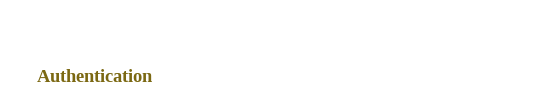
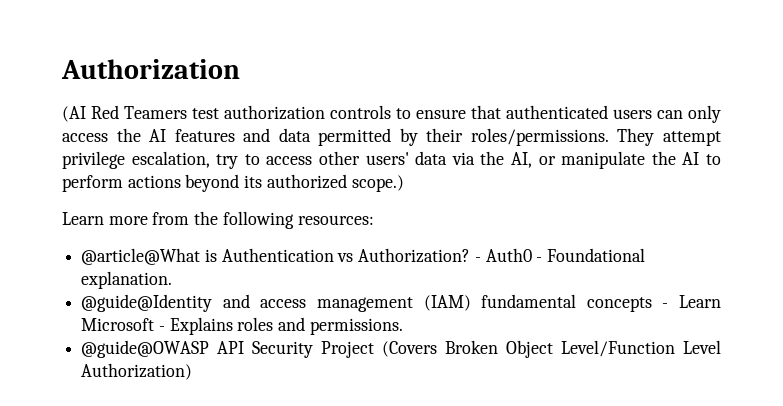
- Authentication
+ Authorization
+ (AI Red Teamers test authorization controls to ensure that authenticated users can only access the AI features and data permitted by their roles/permissions. They attempt privilege escalation, try to access other users' data via the AI, or manipulate the AI to perform actions beyond its authorized scope.)
+ Learn more from the following resources:
+ @article@What is Authentication vs Authorization? - Auth0 - Foundational explanation.
+ @guide@Identity and access management (IAM) fundamental concepts - Learn Microsoft - Explains roles and permissions.
+ @guide@OWASP API Security Project (Covers Broken Object Level/Function Level Authorization)

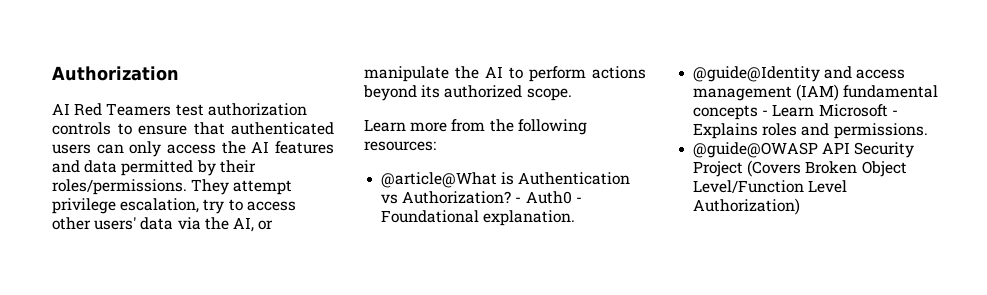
- (AI Red Teamers test authorization controls to ensure that authenticated users can only access the AI features and data permitted by their roles/permissions.
+ AI Red Teamers test authorization controls to ensure that authenticated users can only access the AI features and data permitted by their roles/permissions.
- They attempt privilege escalation, try to access other users' data via the AI, or manipulate the AI to perform actions beyond its authorized scope.)
+ They attempt privilege escalation, try to access other users' data via the AI, or manipulate the AI to perform actions beyond its authorized scope.

